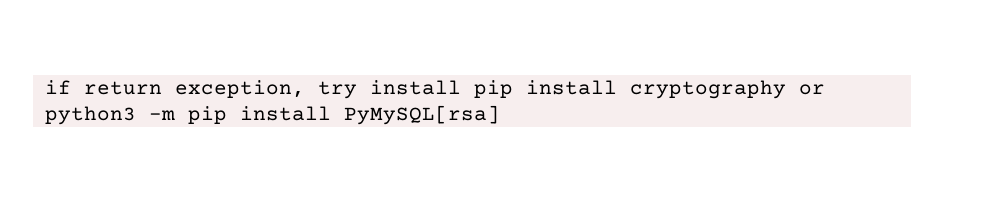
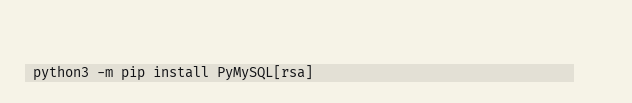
- if return exception, try install pip install cryptography or python3 -m pip install PyMySQL[rsa]
+ python3 -m pip install PyMySQL[rsa]

